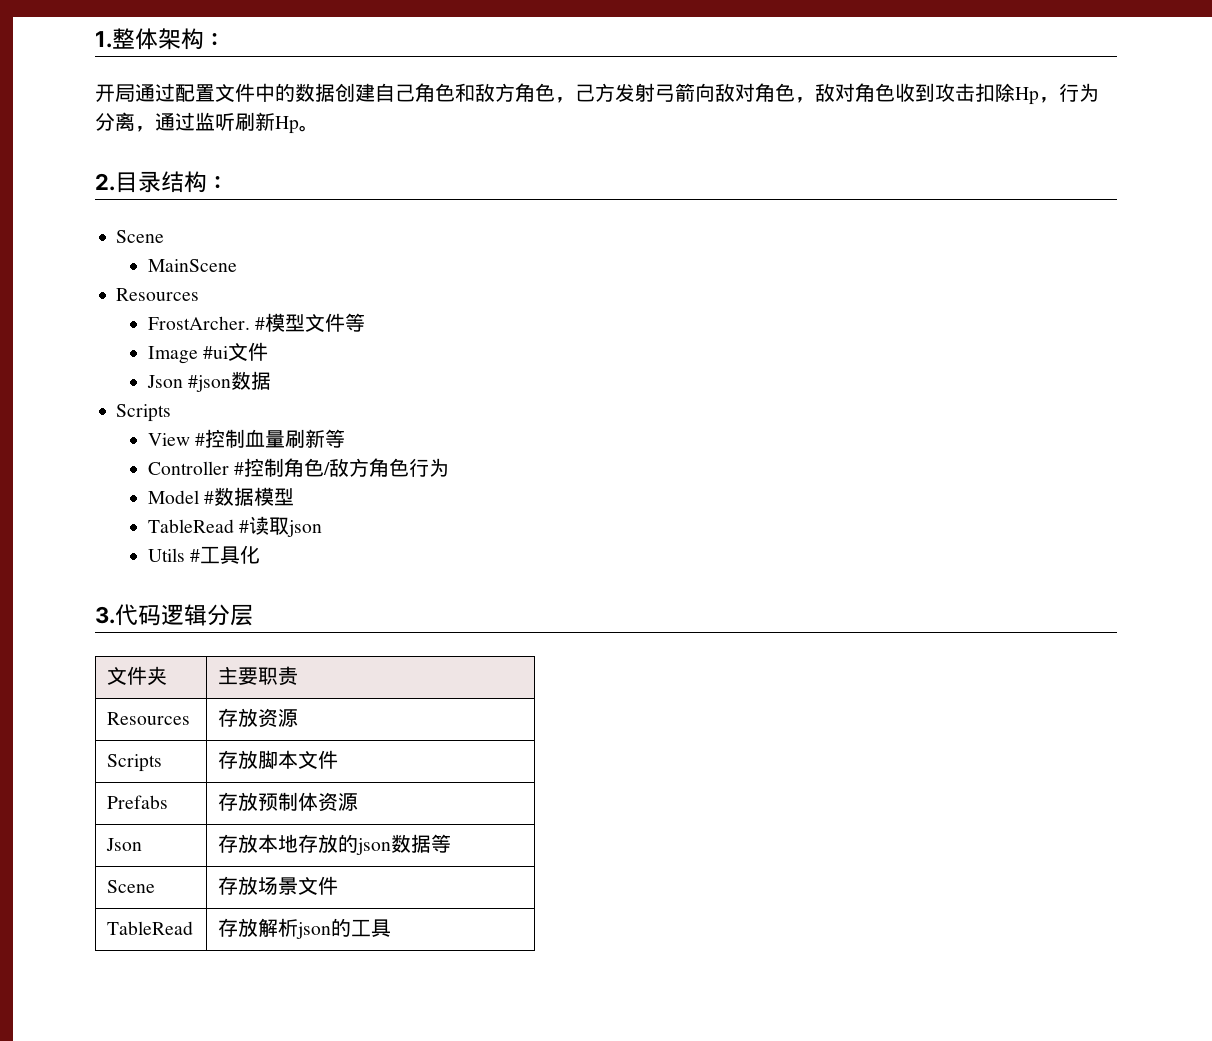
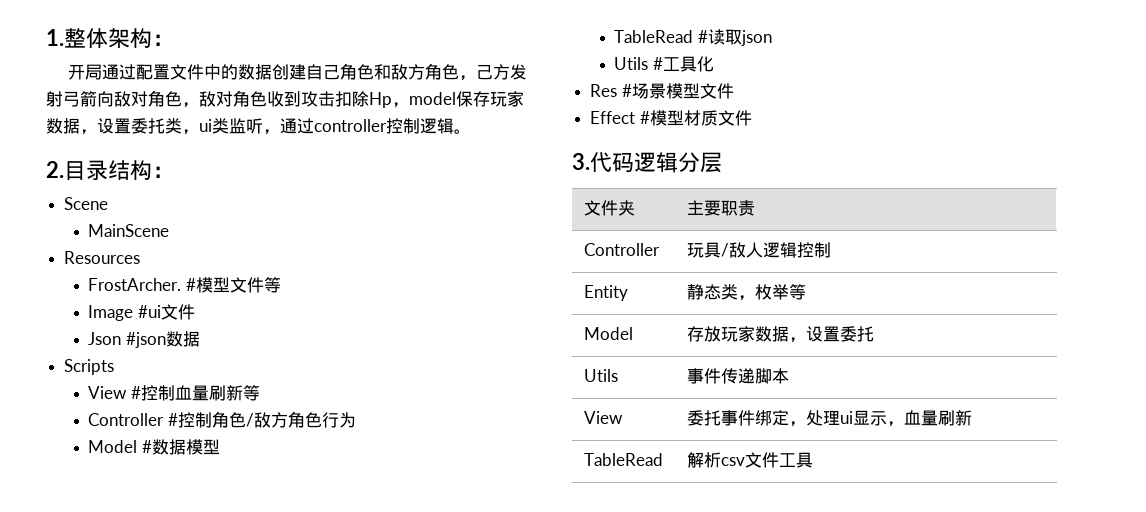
- 开局通过配置文件中的数据创建自己角色和敌方角色，己方发射弓箭向敌对角色，敌对角色收到攻击扣除Hp，行为分离，通过监听刷新Hp。
+ 开局通过配置文件中的数据创建自己角色和敌方角色，己方发射弓箭向敌对角色，敌对角色收到攻击扣除Hp，model保存玩家数据，设置委托类，ui类监听，通过controller控制逻辑。
+ Res #场景模型文件
+ Effect #模型材质文件
- Resources | 存放资源
- Scripts | 存放脚本文件
- Prefabs | 存放预制体资源
- Json | 存放本地存放的json数据等
- Scene | 存放场景文件
- TableRead | 存放解析json的工具
+ Controller | 玩具/敌人逻辑控制
+ Entity | 静态类，枚举等
+ Model | 存放玩家数据，设置委托
+ Utils | 事件传递脚本
+ View | 委托事件绑定，处理ui显示，血量刷新
+ TableRead | 解析csv文件工具

